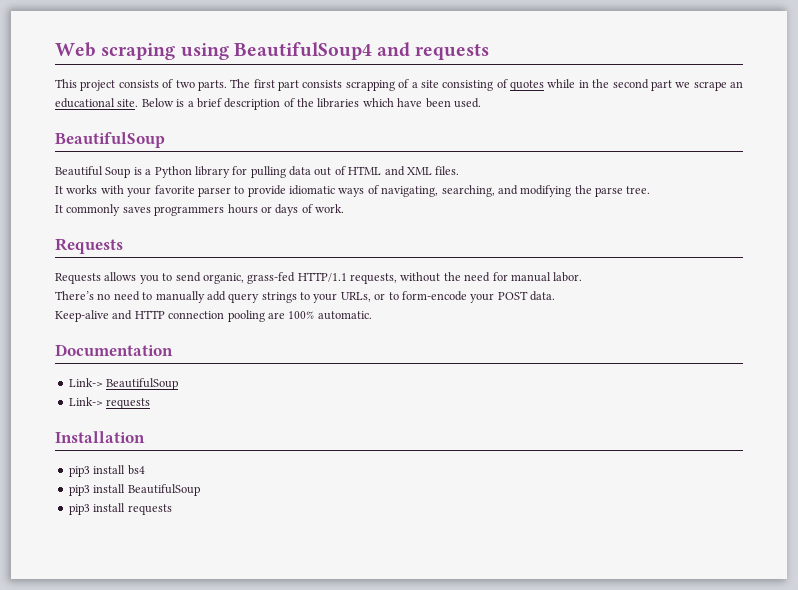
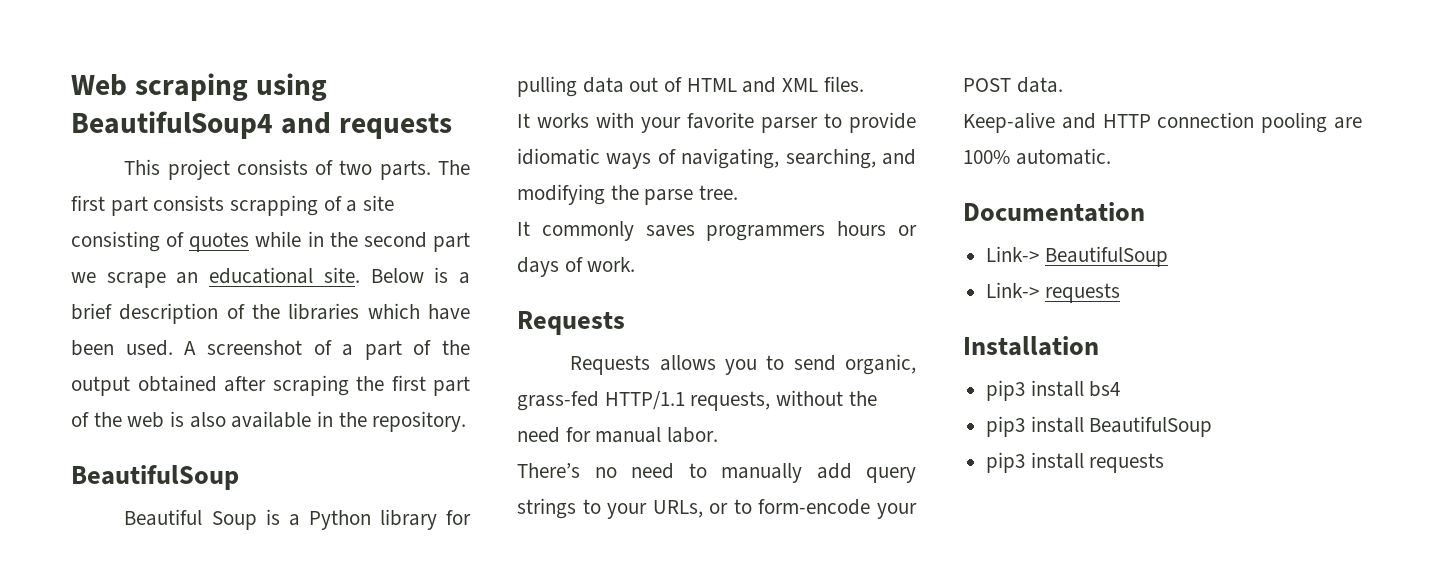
+ A screenshot of a part of the output obtained after scraping the first part of the web is also available in the repository.

